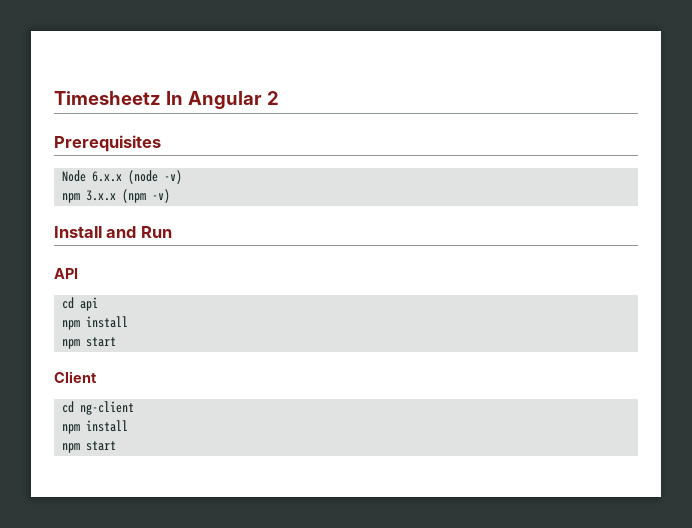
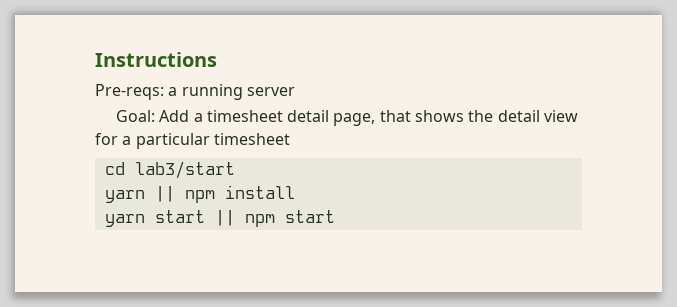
- Timesheetz In Angular 2
- Prerequisites
- Node 6.x.x (node -v)
- npm 3.x.x (npm -v)
- Install and Run
- API
- cd api
- npm install
- npm start
- Client
- cd ng-client
- npm install
- npm start
+ Instructions
+ Pre-reqs: a running server
+ Goal: Add a timesheet detail page, that shows the detail view for a particular timesheet
+ cd lab3/start
+ yarn || npm install
+ yarn start || npm start

